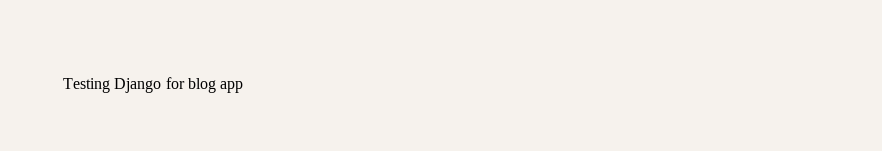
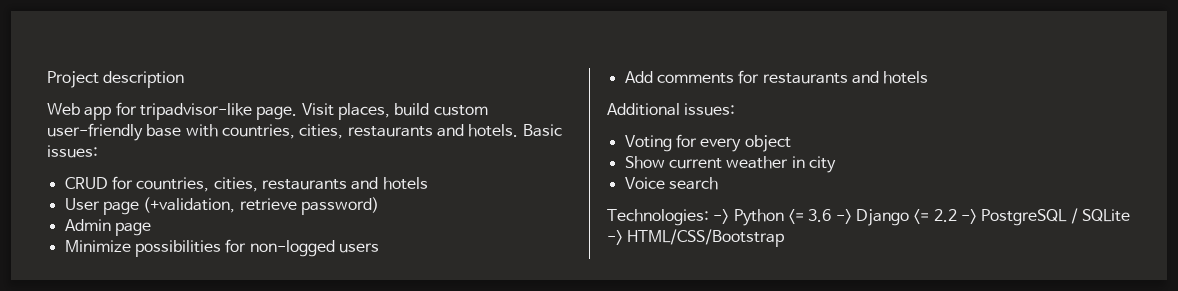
- Testing Django for blog app
+ Project description
+ Web app for tripadvisor-like page. Visit places, build custom user-friendly base with countries, cities, restaurants and hotels. Basic issues:
+ CRUD for countries, cities, restaurants and hotels
+ User page (+validation, retrieve password)
+ Admin page
+ Minimize possibilities for non-logged users
+ Add comments for restaurants and hotels
+ Additional issues:
+ Voting for every object
+ Show current weather in city
+ Voice search
+ Technologies: -> Python <= 3.6 -> Django <= 2.2 -> PostgreSQL / SQLite -> HTML/CSS/Bootstrap

